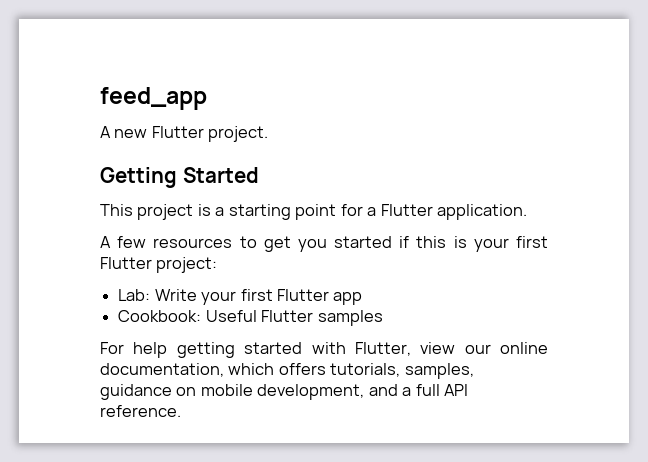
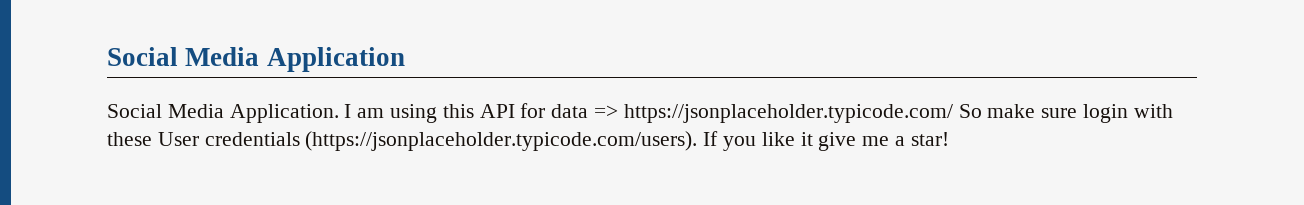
- feed_app
- A new Flutter project.
- Getting Started
- This project is a starting point for a Flutter application.
- A few resources to get you started if this is your first Flutter project:
- Lab: Write your first Flutter app
- Cookbook: Useful Flutter samples
- For help getting started with Flutter, view our online documentation, which offers tutorials, samples, guidance on mobile development, and a full API reference.
+ Social Media Application
+ Social Media Application. I am using this API for data => https://jsonplaceholder.typicode.com/ So make sure login with these User credentials (https://jsonplaceholder.typicode.com/users). If you like it give me a star!

